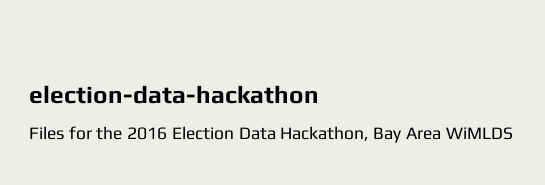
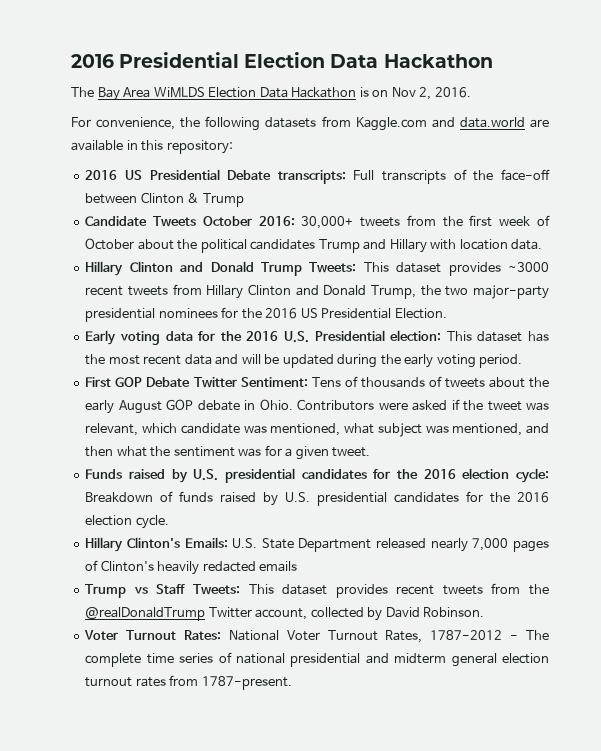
- election-data-hackathon
- Files for the 2016 Election Data Hackathon, Bay Area WiMLDS
+ 2016 Presidential Election Data Hackathon
+ The Bay Area WiMLDS Election Data Hackathon is on Nov 2, 2016.
+ For convenience, the following datasets from Kaggle.com and data.world are available in this repository:
+ 2016 US Presidential Debate transcripts: Full transcripts of the face-off between Clinton & Trump
+ Candidate Tweets October 2016: 30,000+ tweets from the first week of October about the political candidates Trump and Hillary with location data.
+ Hillary Clinton and Donald Trump Tweets: This dataset provides ~3000 recent tweets from Hillary Clinton and Donald Trump, the two major-party presidential nominees for the 2016 US Presidential Election.
+ Early voting data for the 2016 U.S. Presidential election: This dataset has the most recent data and will be updated during the early voting period.
+ First GOP Debate Twitter Sentiment: Tens of thousands of tweets about the early August GOP debate in Ohio. Contributors were asked if the tweet was relevant, which candidate was mentioned, what subject was mentioned, and then what the sentiment was for a given tweet.
+ Funds raised by U.S. presidential candidates for the 2016 election cycle: Breakdown of funds raised by U.S. presidential candidates for the 2016 election cycle.
+ Hillary Clinton's Emails: U.S. State Department released nearly 7,000 pages of Clinton's heavily redacted emails
+ Trump vs Staff Tweets: This dataset provides recent tweets from the @realDonaldTrump Twitter account, collected by David Robinson.
+ Voter Turnout Rates: National Voter Turnout Rates, 1787-2012 - The complete time series of national presidential and midterm general election turnout rates from 1787-present.

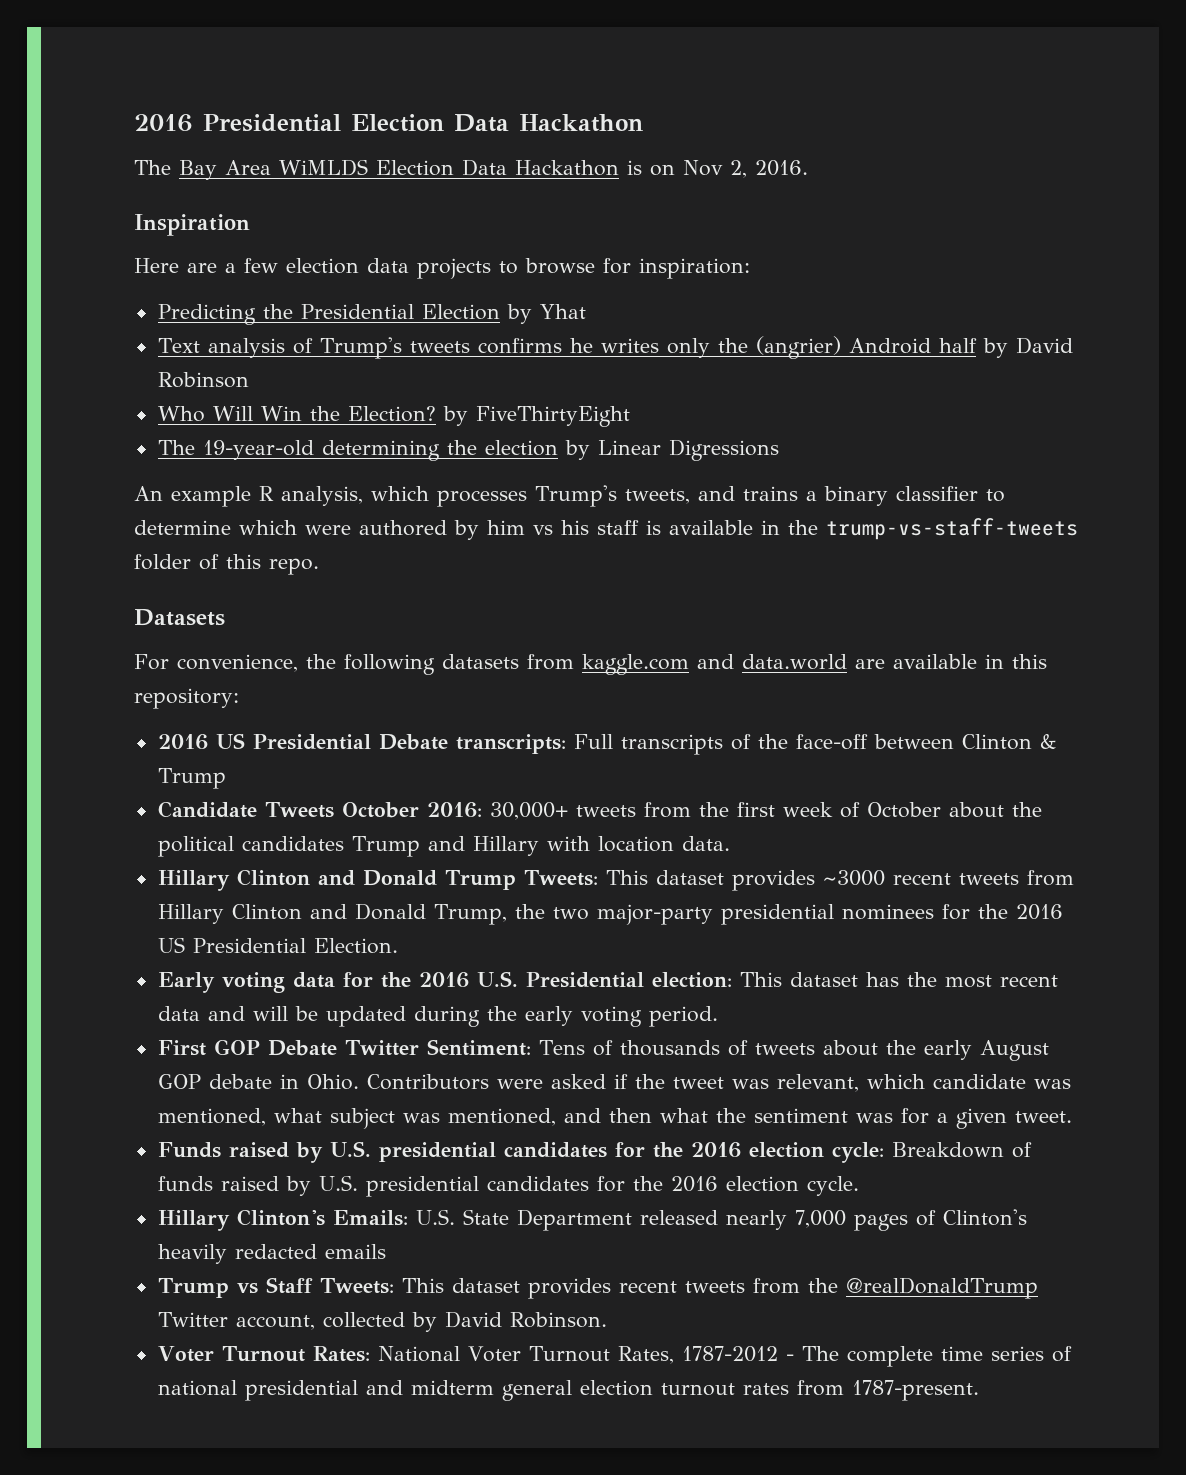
+ Inspiration
+ Here are a few election data projects to browse for inspiration:
+ Predicting the Presidential Election by Yhat
+ Text analysis of Trump's tweets confirms he writes only the (angrier) Android half by David Robinson
+ Who Will Win the Election? by FiveThirtyEight
+ The 19-year-old determining the election by Linear Digressions
+ An example R analysis, which processes Trump's tweets, and trains a binary classifier to determine which were authored by him vs his staff is available in the trump-vs-staff-tweets folder of this repo.
+ Datasets
- For convenience, the following datasets from Kaggle.com and data.world are available in this repository:
+ For convenience, the following datasets from kaggle.com and data.world are available in this repository:

